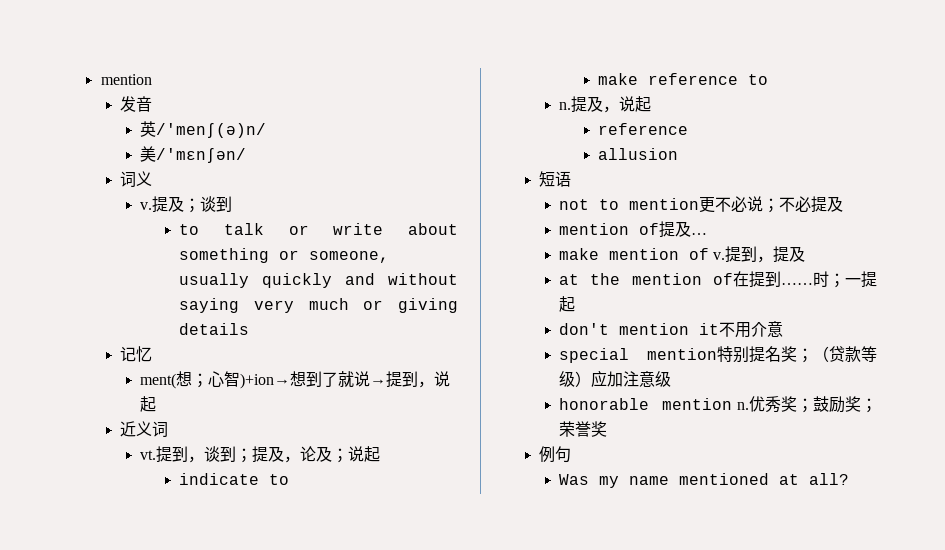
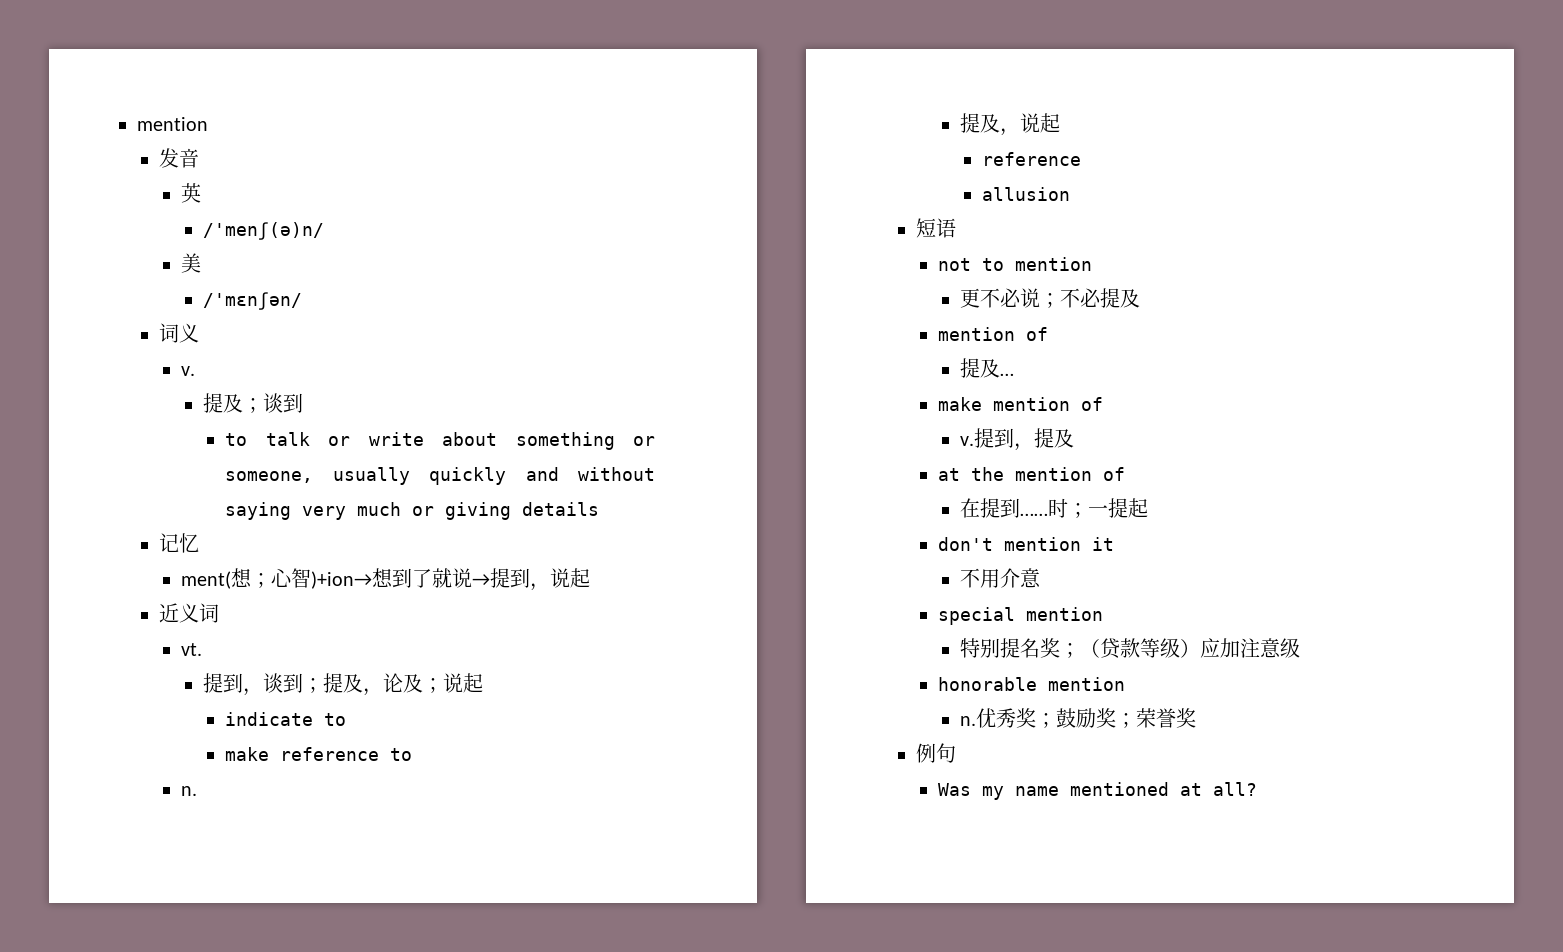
- 英/'menʃ(ə)n/
+ 英
+ /'menʃ(ə)n/
- 美/'mɛnʃən/
+ 美
+ /'mɛnʃən/
  词义
- v.提及；谈到
+ v.
+ 提及；谈到
- vt.提到，谈到；提及，论及；说起
+ vt.
+ 提到，谈到；提及，论及；说起
  make reference to
- n.提及，说起
+ n.
+ 提及，说起
- not to mention更不必说；不必提及
- mention of提及…
+ not to mention
+ 更不必说；不必提及
+ mention of
+ 提及…
- make mention of v.
+ make mention of
+ v.
- at the mention of在提到……
+ at the mention of
+ 在提到……
- don't mention it不用介意
+ don't mention it
+ 不用介意
- special mention特别提名奖；（贷款等级）应加注意级
+ special mention
+ 特别提名奖；（贷款等级）应加注意级
- honorable mention n.
+ honorable mention
+ n.

